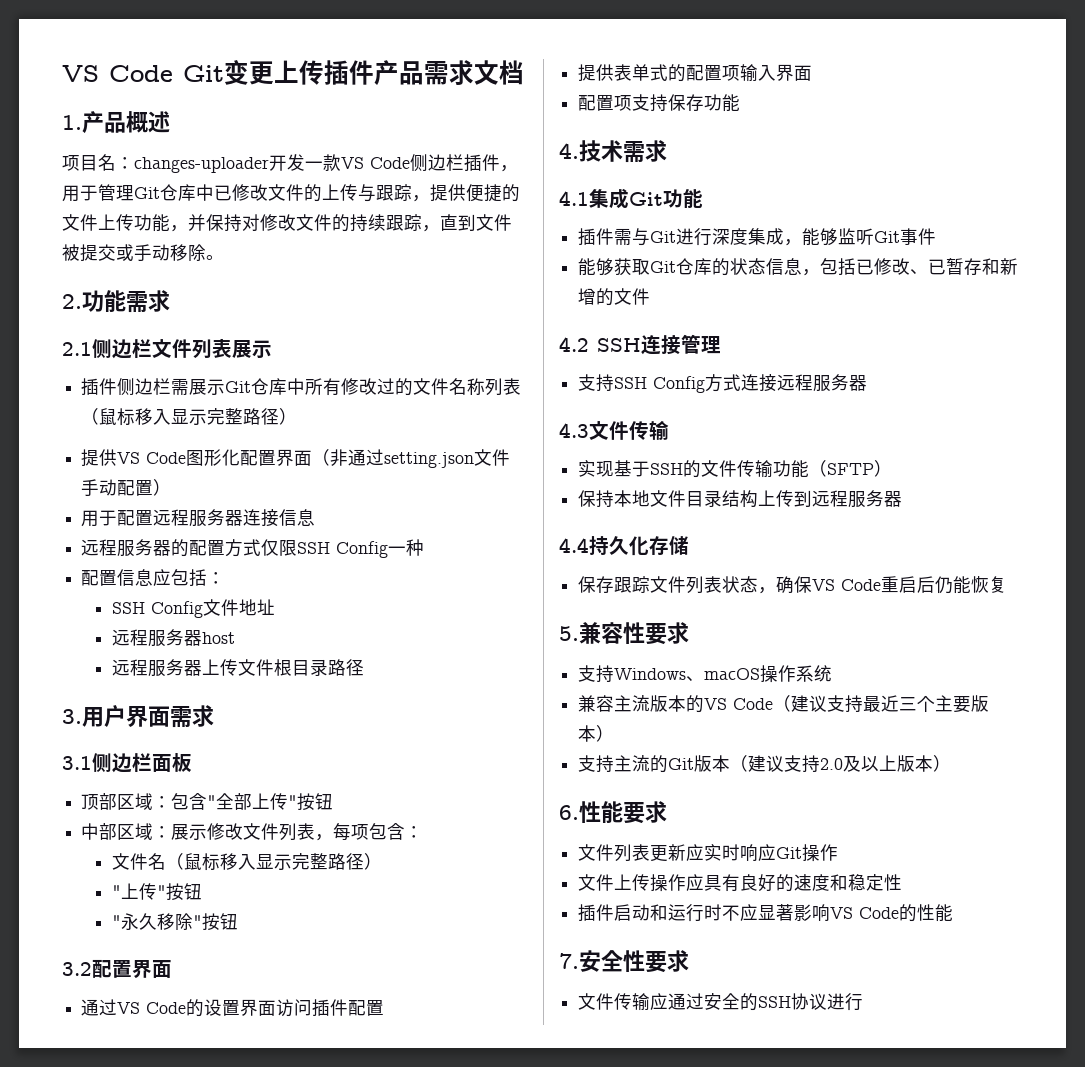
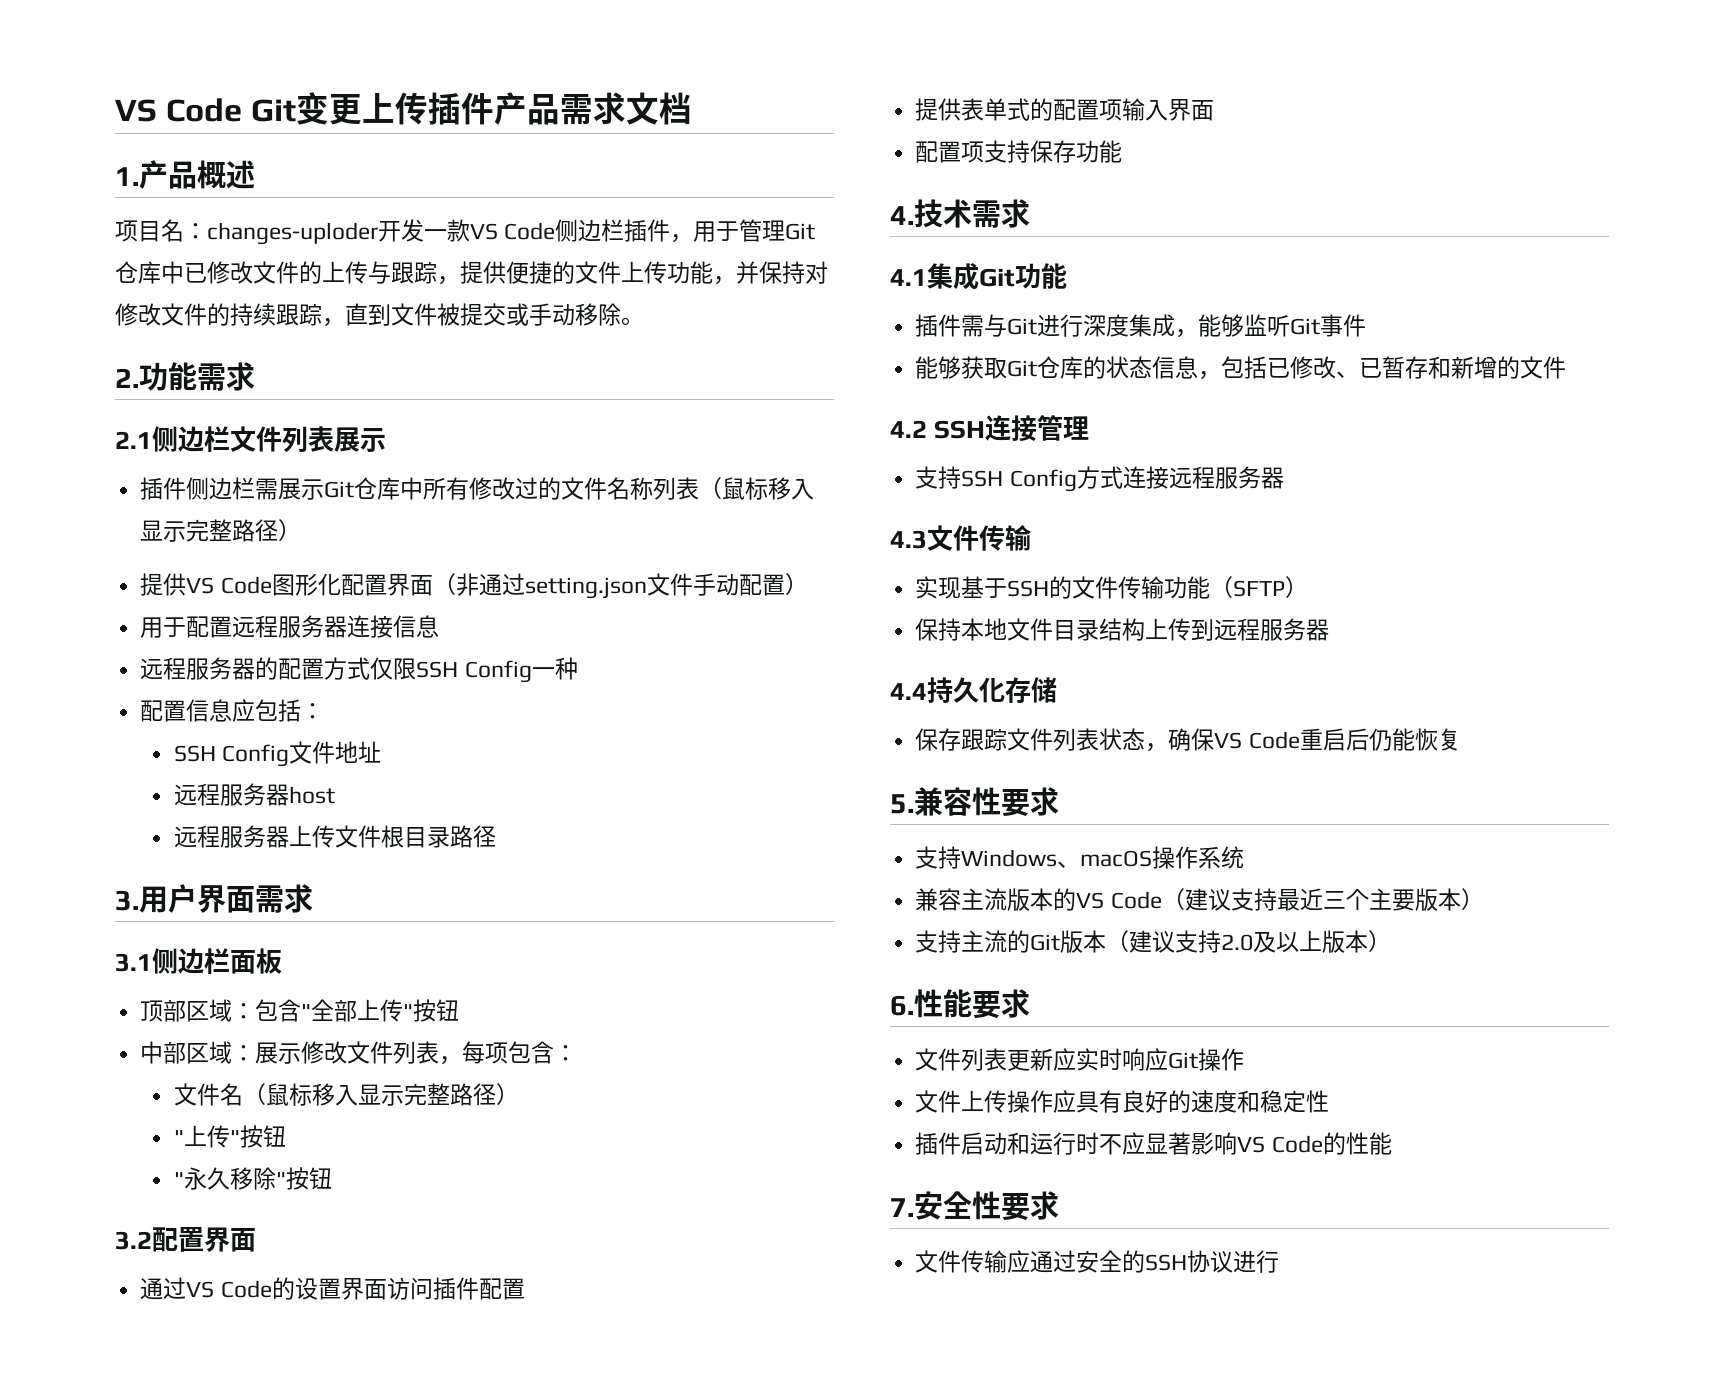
- 项目名：changes-uploader开发一款VS Code侧边栏插件，用于管理Git仓库中已修改文件的上传与跟踪，提供便捷的文件上传功能，并保持对修改文件的持续跟踪，直到文件被提交或手动移除。
+ 项目名：changes-uploder开发一款VS Code侧边栏插件，用于管理Git仓库中已修改文件的上传与跟踪，提供便捷的文件上传功能，并保持对修改文件的持续跟踪，直到文件被提交或手动移除。

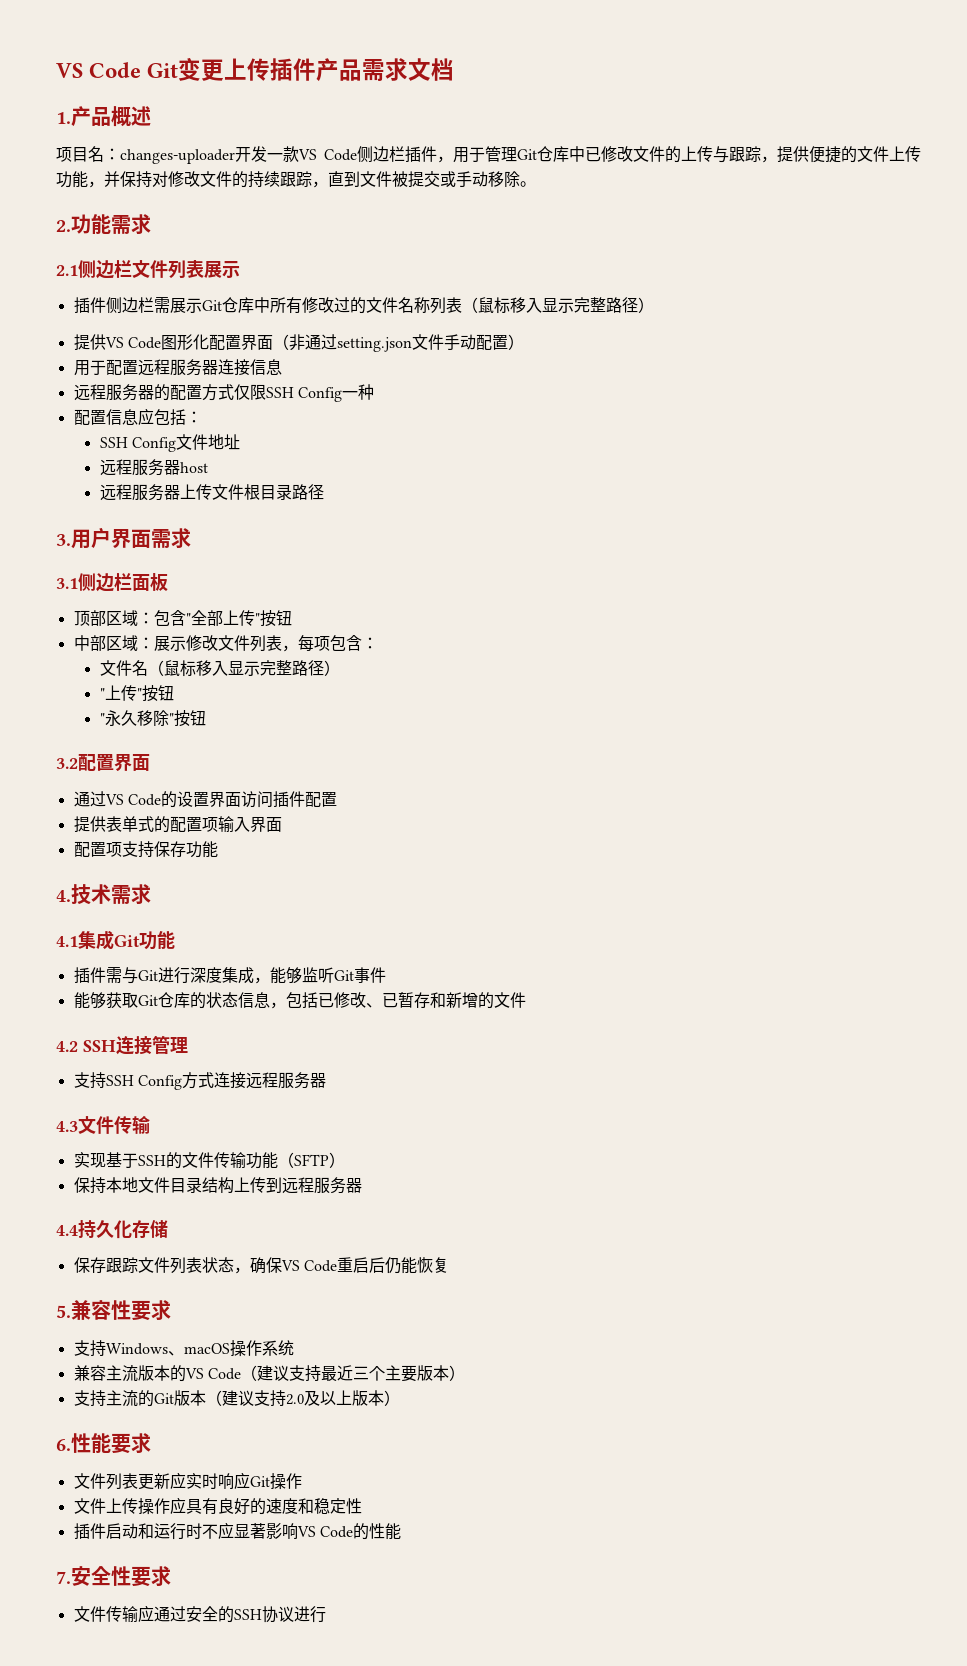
- 项目名：changes-uploder开发一款VS Code侧边栏插件，用于管理Git仓库中已修改文件的上传与跟踪，提供便捷的文件上传功能，并保持对修改文件的持续跟踪，直到文件被提交或手动移除。
+ 项目名：changes-uploader开发一款VS Code侧边栏插件，用于管理Git仓库中已修改文件的上传与跟踪，提供便捷的文件上传功能，并保持对修改文件的持续跟踪，直到文件被提交或手动移除。

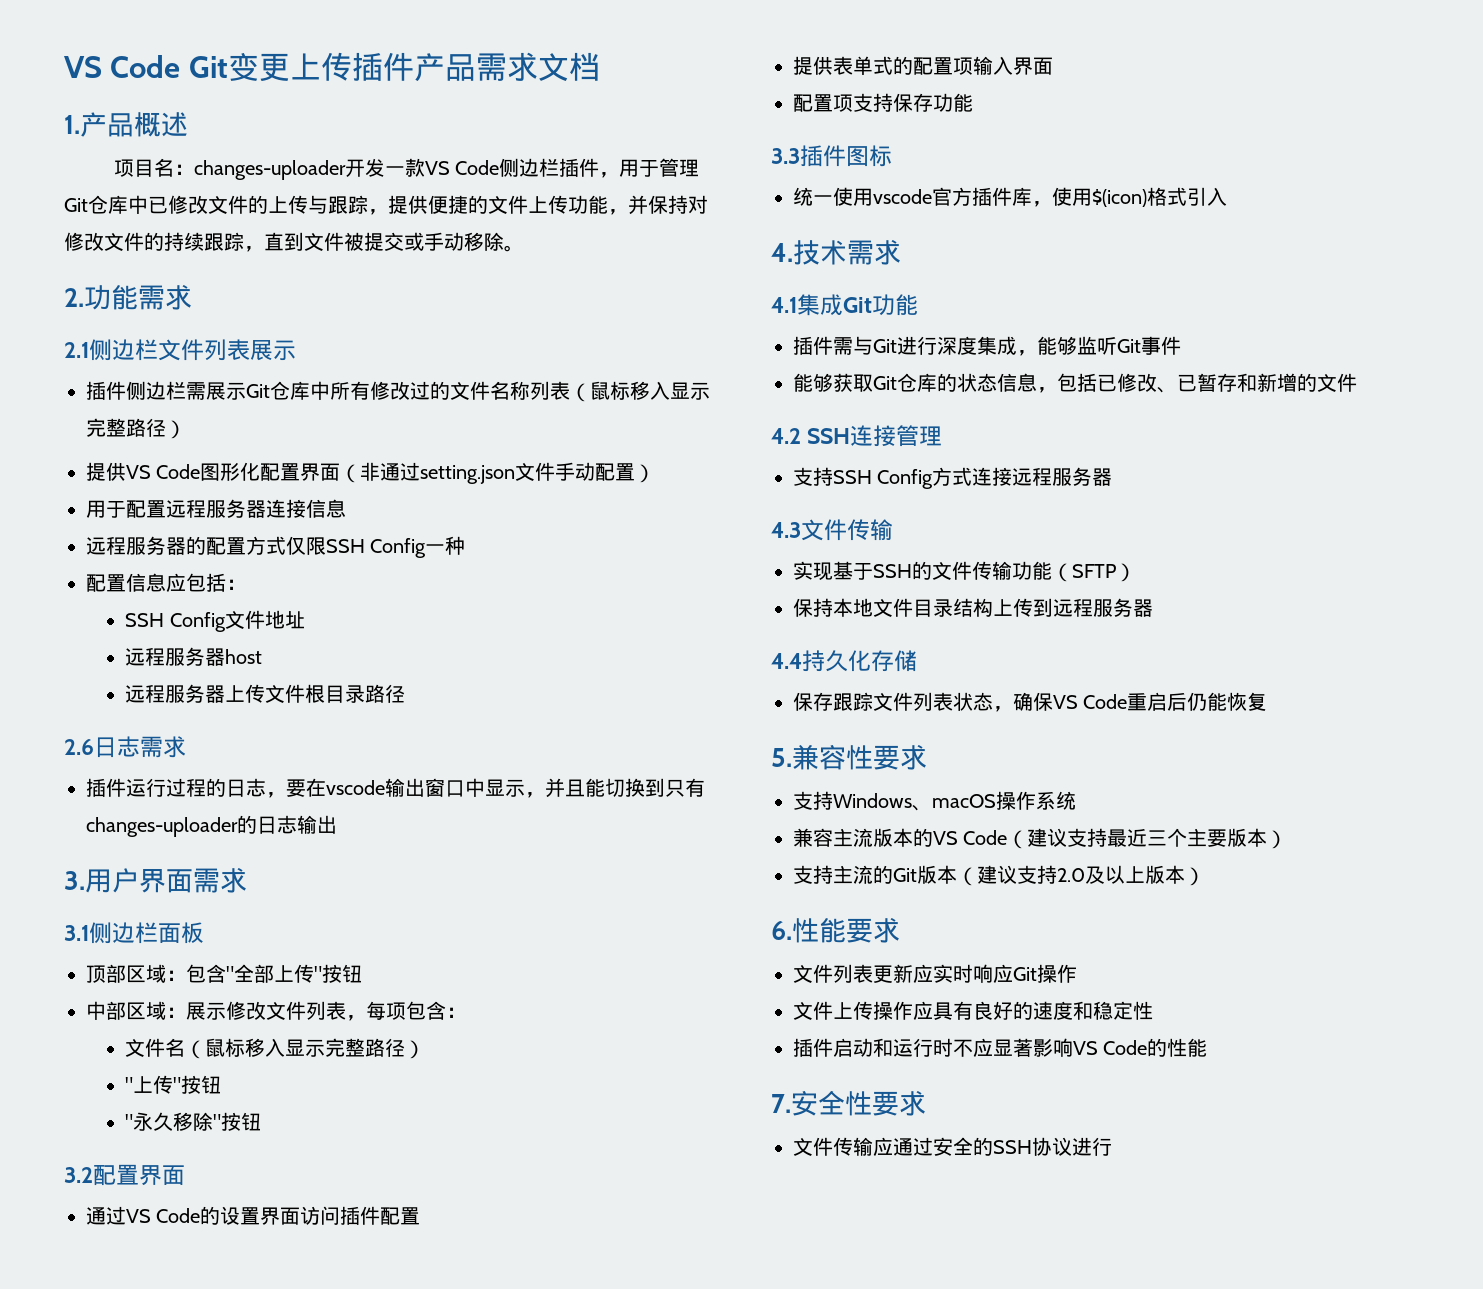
+ 2.6日志需求
+ 插件运行过程的日志，要在vscode输出窗口中显示，并且能切换到只有changes-uploader的日志输出
+ 3.3插件图标
+ 统一使用vscode官方插件库，使用$(icon)格式引入

